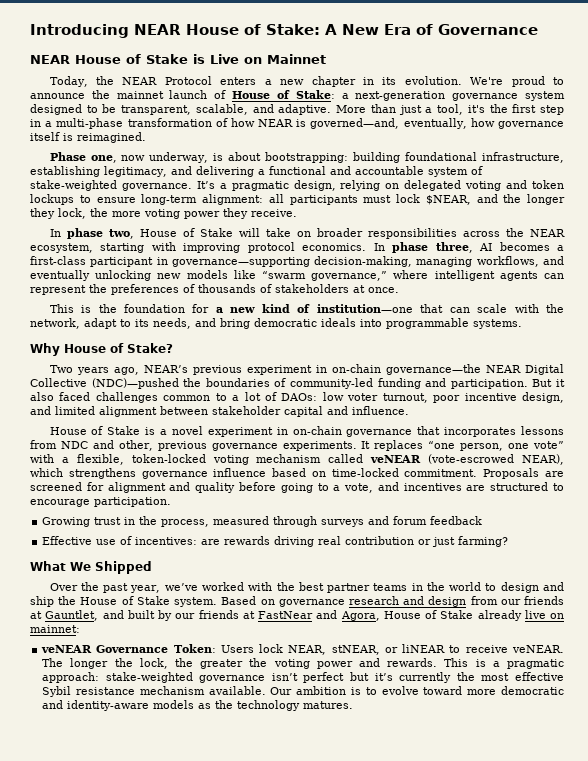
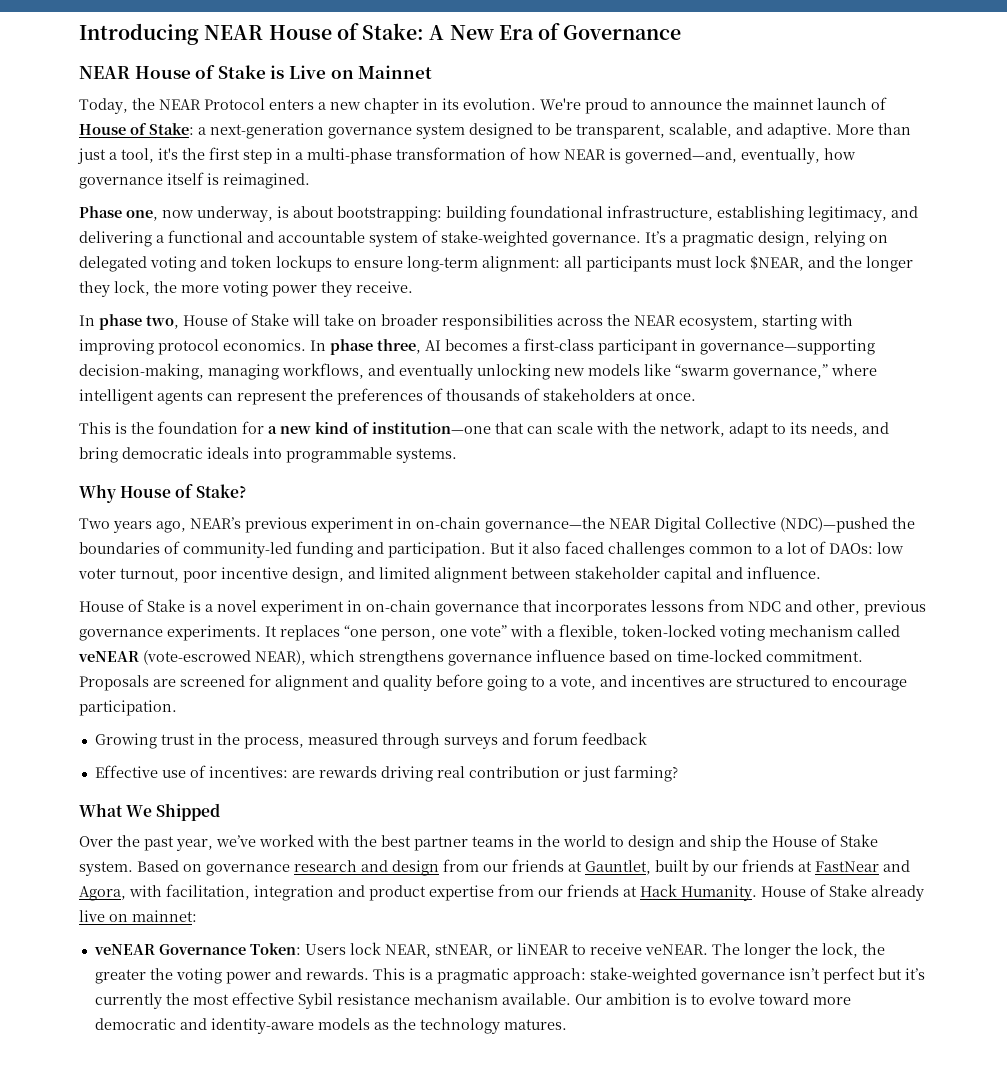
- Based on governance research and design from our friends at Gauntlet, and built by our friends at FastNear and Agora, House of Stake already live on mainnet:
+ Based on governance research and design from our friends at Gauntlet, built by our friends at FastNear and Agora, with facilitation, integration and product expertise from our friends at Hack Humanity. House of Stake already live on mainnet:

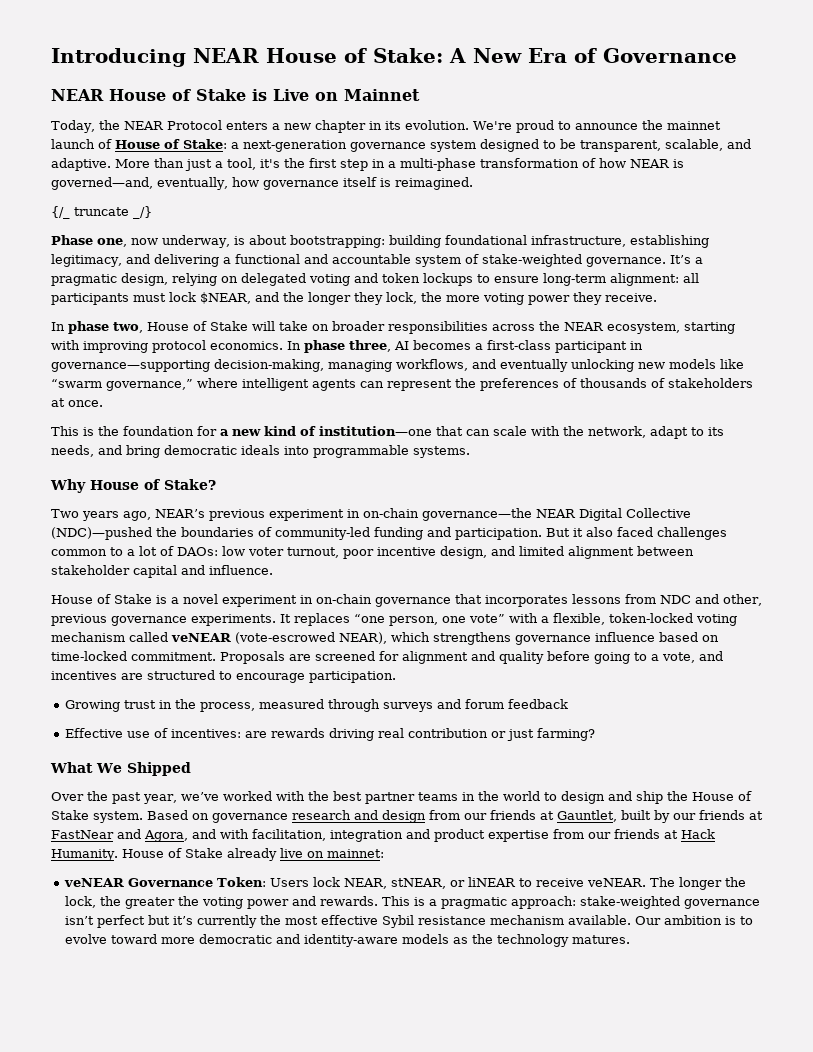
+ {/_ truncate _/}
- Based on governance research and design from our friends at Gauntlet, built by our friends at FastNear and Agora, with facilitation, integration and product expertise from our friends at Hack Humanity.
+ Based on governance research and design from our friends at Gauntlet, built by our friends at FastNear and Agora, and with facilitation, integration and product expertise from our friends at Hack Humanity.

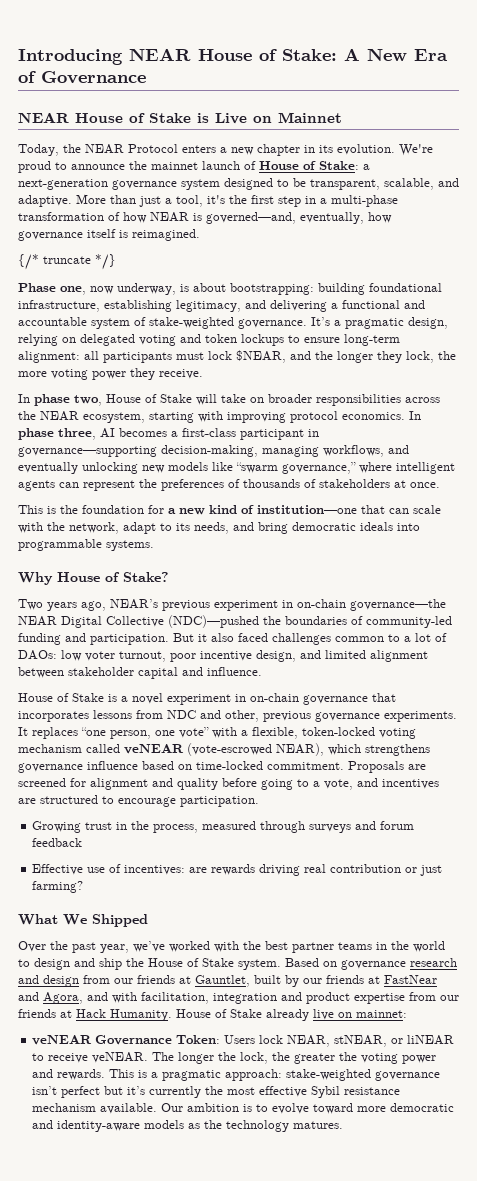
- {/_ truncate _/}
+ {/* truncate */}

